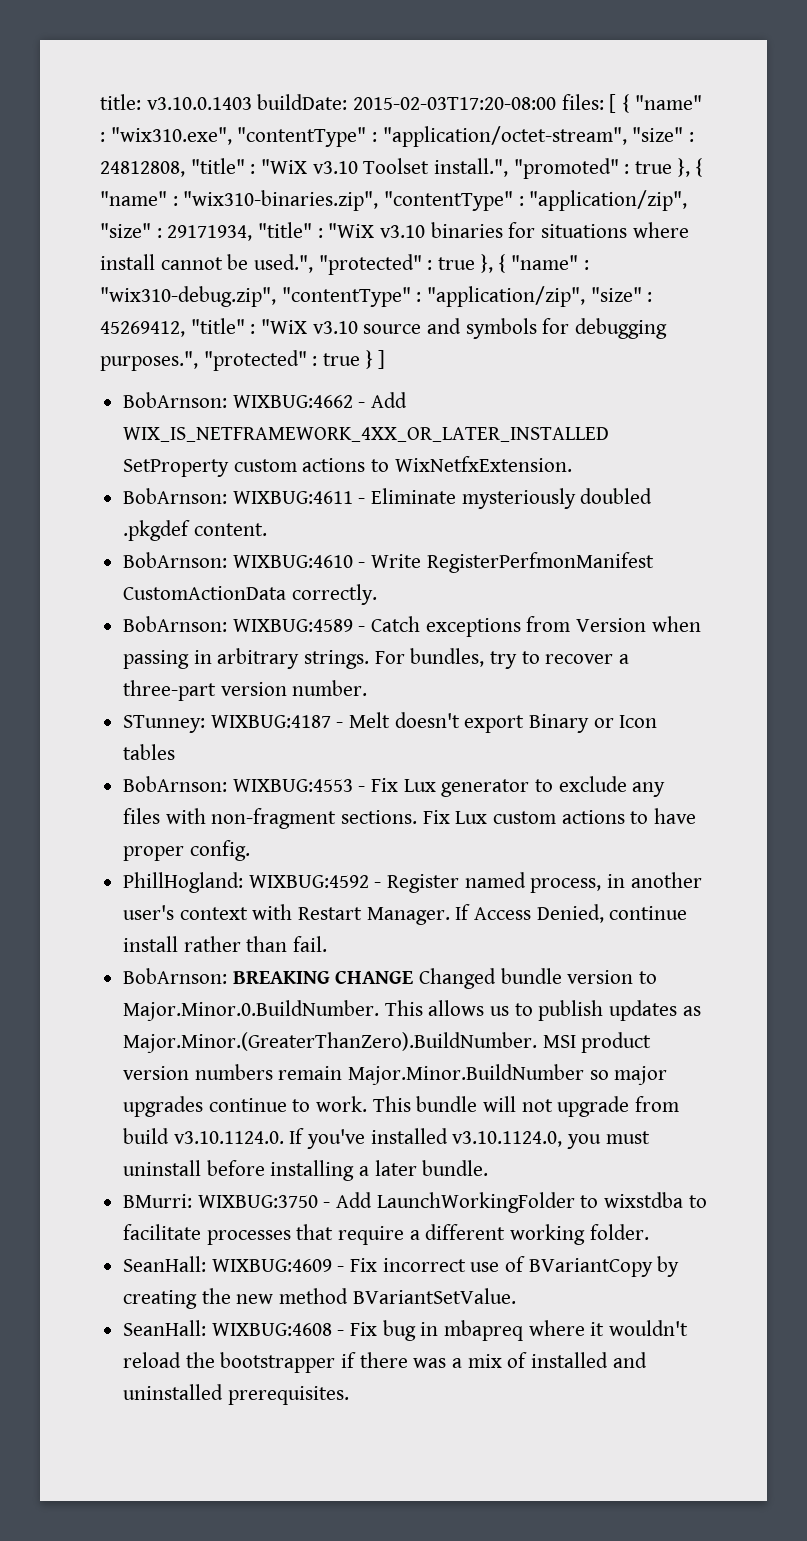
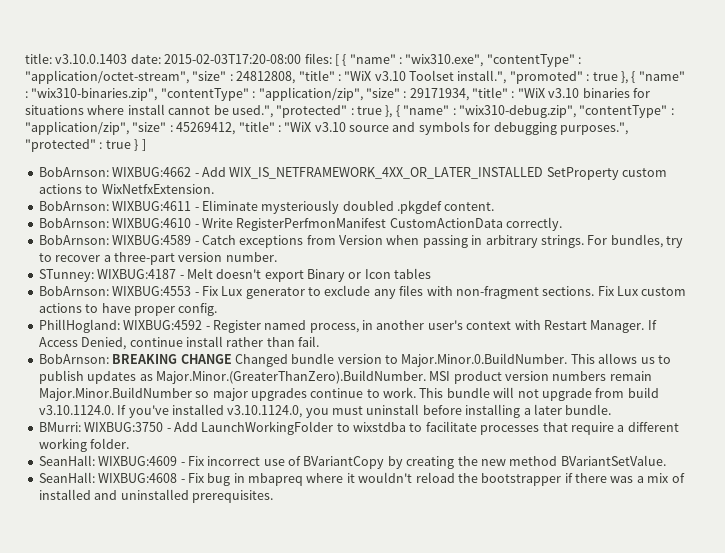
- v3.10.0.1403 buildDate:
+ v3.10.0.1403 date:

